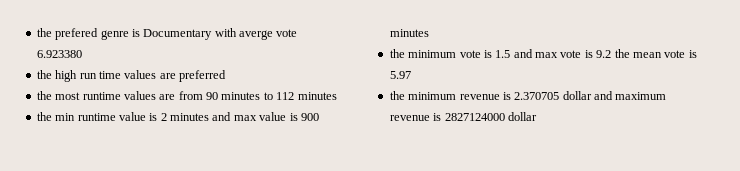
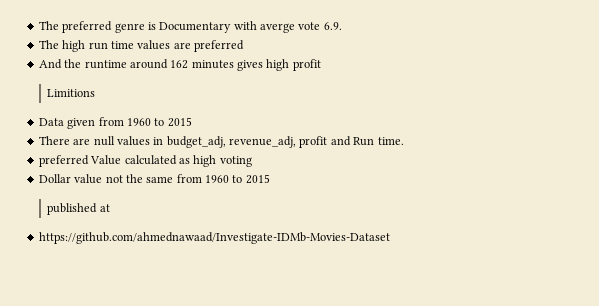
- the prefered genre is Documentary with averge vote 6.923380
- the high run time values are preferred
+ The preferred genre is Documentary with averge vote 6.9.
+ The high run time values are preferred
- the most runtime values are from 90 minutes to 112 minutes
- the min runtime value is 2 minutes and max value is 900 minutes
- the minimum vote is 1.5 and max vote is 9.2 the mean vote is 5.97
- the minimum revenue is 2.370705 dollar and maximum revenue is 2827124000 dollar
+ And the runtime around 162 minutes gives high profit
+ Limitions
+ Data given from 1960 to 2015
+ There are null values in budget_adj, revenue_adj, profit and Run time.
+ preferred Value calculated as high voting
+ Dollar value not the same from 1960 to 2015
+ published at
+ https://github.com/ahmednawaad/Investigate-IDMb-Movies-Dataset

